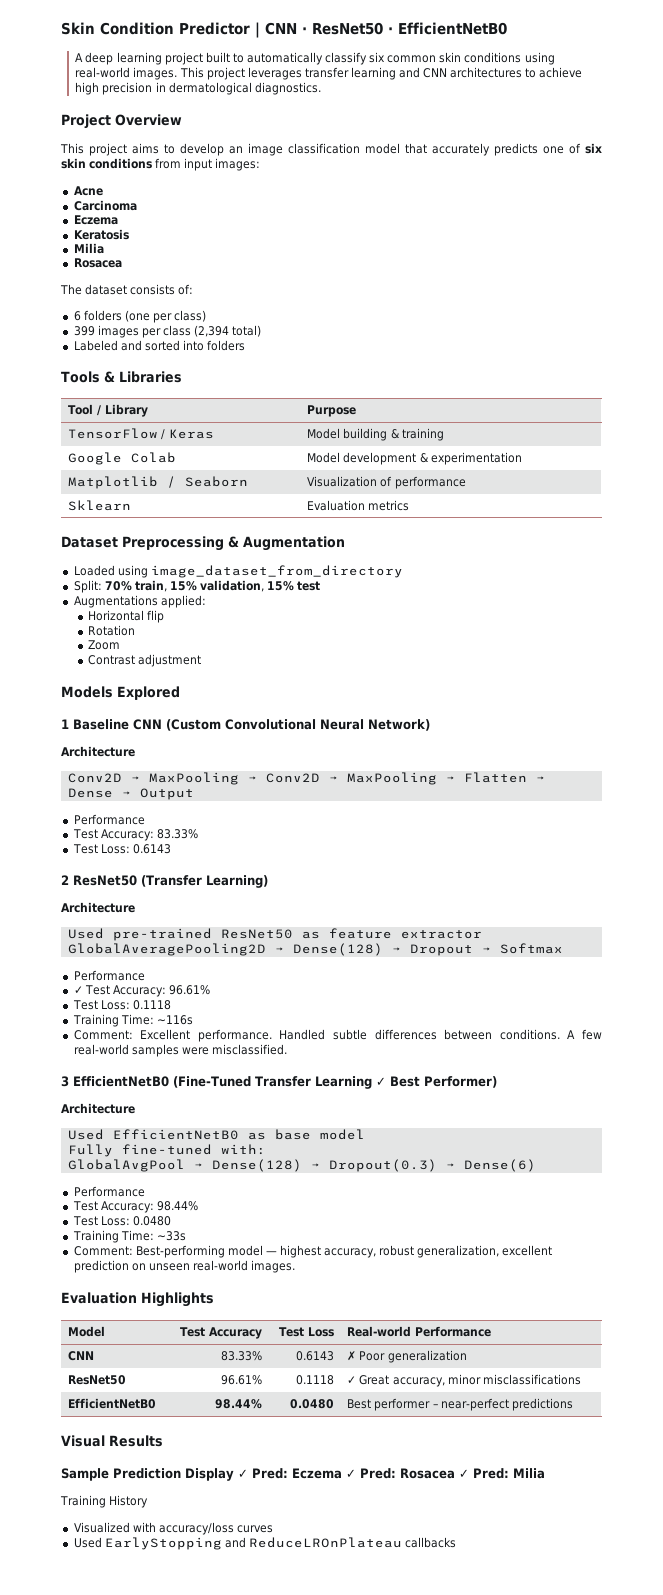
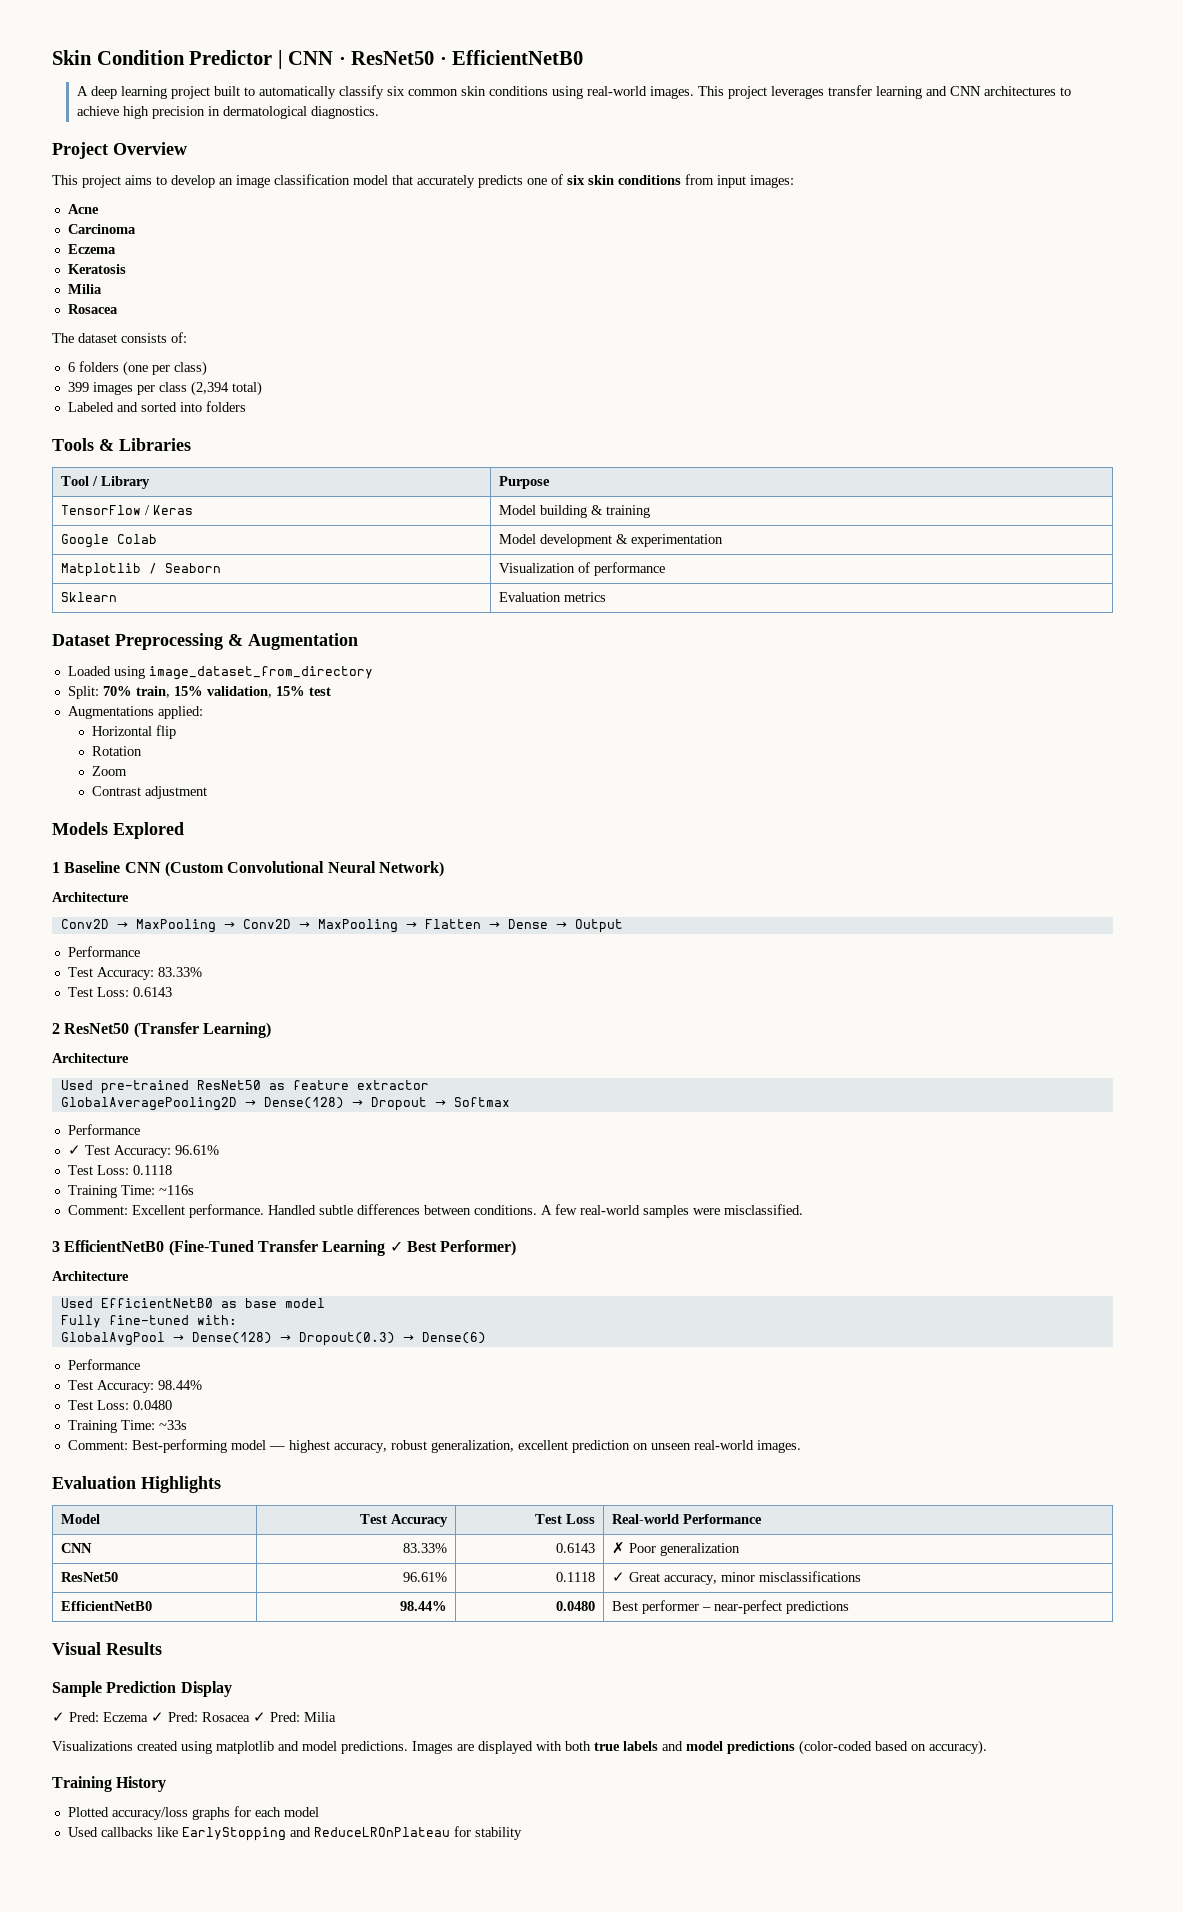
- Sample Prediction Display ✓ Pred: Eczema ✓ Pred: Rosacea ✓ Pred: Milia
+ Sample Prediction Display
+ ✓ Pred: Eczema ✓ Pred: Rosacea ✓ Pred: Milia
+ Visualizations created using matplotlib and model predictions. Images are displayed with both true labels and model predictions (color-coded based on accuracy).
  Training History
- Visualized with accuracy/loss curves
- Used EarlyStopping and ReduceLROnPlateau callbacks
+ Plotted accuracy/loss graphs for each model
+ Used callbacks like EarlyStopping and ReduceLROnPlateau for stability

